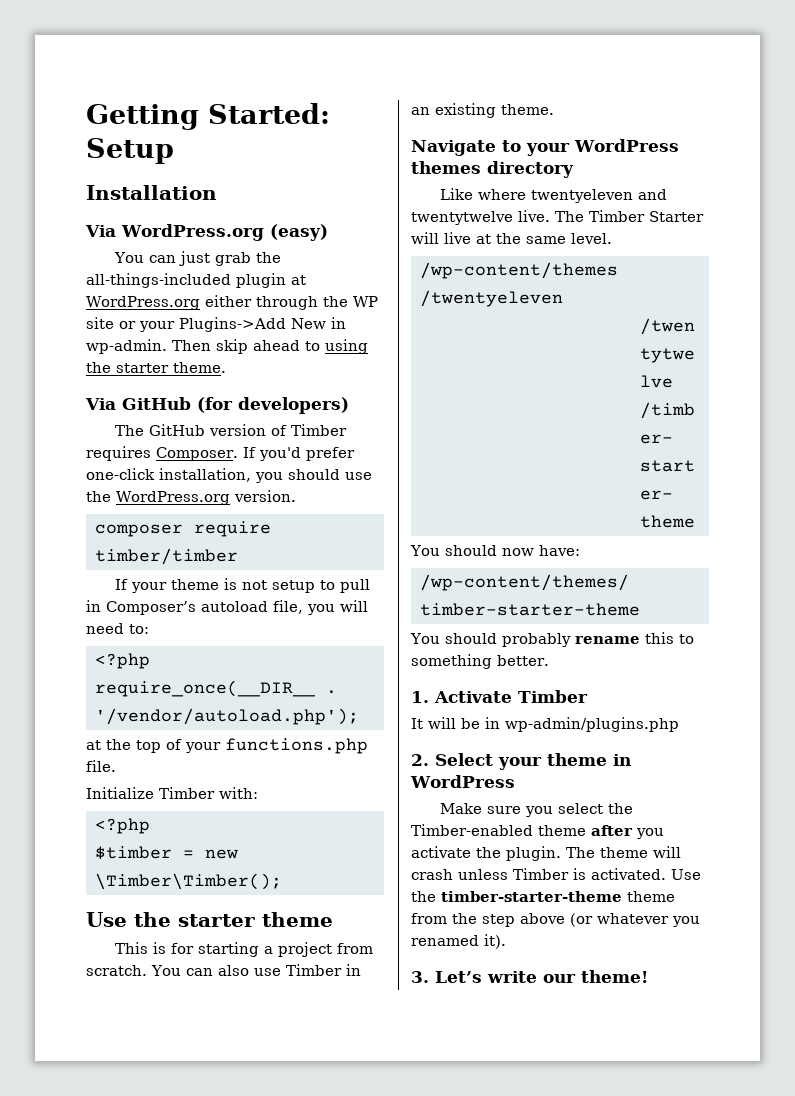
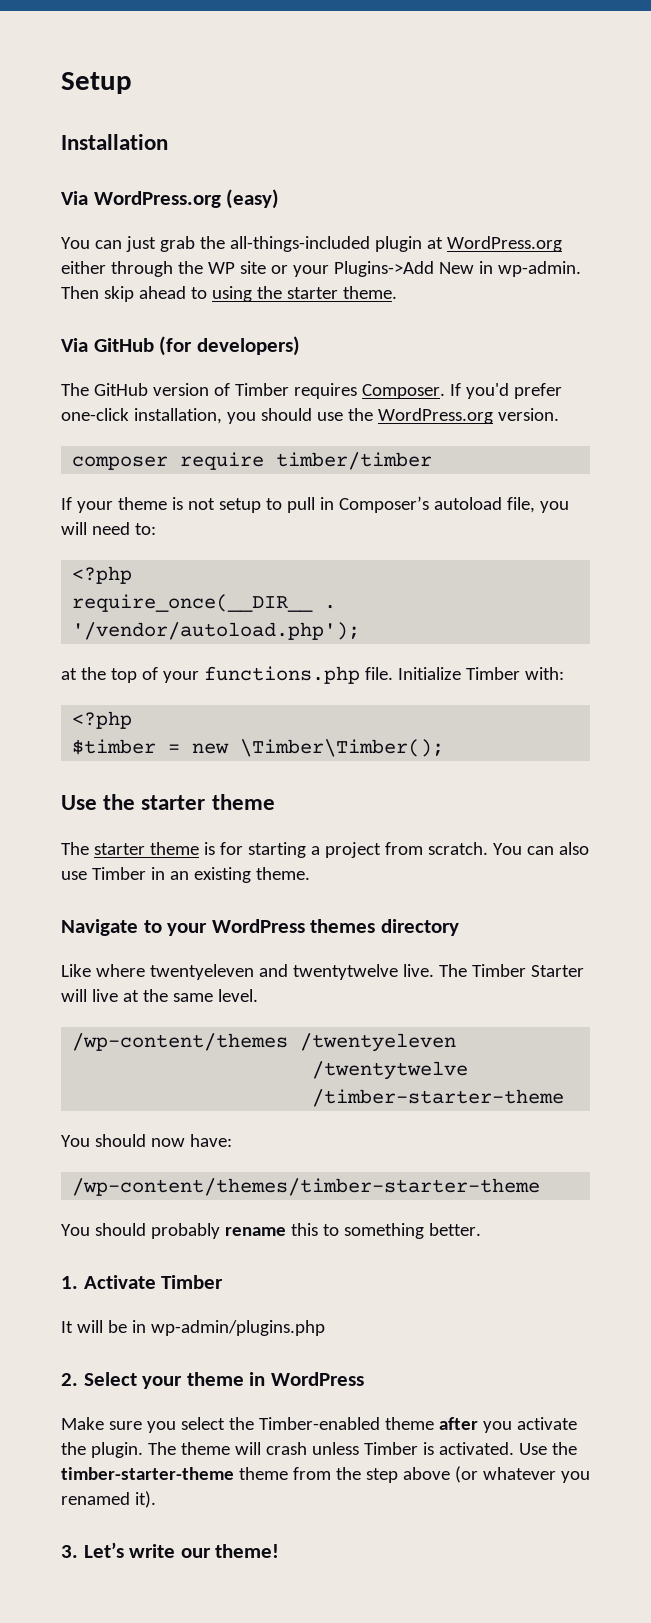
- Getting Started: Setup
+ Setup
- at the top of your functions.php file.
- Initialize Timber with:
+ at the top of your functions.php file. Initialize Timber with:
- This is for starting a project from scratch.
+ The starter theme is for starting a project from scratch.

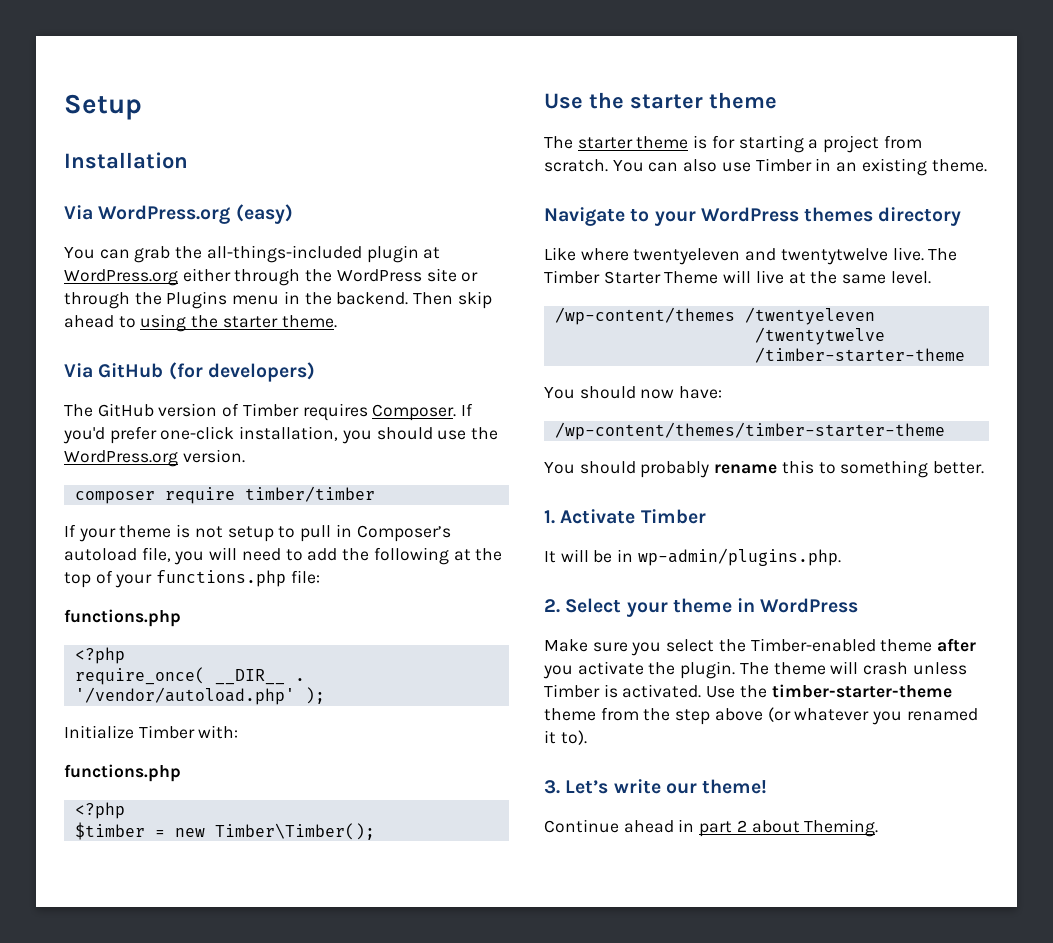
- You can just grab the all-things-included plugin at WordPress.org either through the WP site or your Plugins->Add New in wp-admin.
+ You can grab the all-things-included plugin at WordPress.org either through the WordPress site or through the Plugins menu in the backend.
- If your theme is not setup to pull in Composer’s autoload file, you will need to:
+ If your theme is not setup to pull in Composer’s autoload file, you will need to add the following at the top of your functions.php file:
+ functions.php
  <?php
- require_once(__DIR__ . '/vendor/autoload.php');
- at the top of your functions.php file. Initialize Timber with:
+ require_once( __DIR__ . '/vendor/autoload.php' );
+ Initialize Timber with:
+ functions.php
- $timber = new \Timber\Timber();
+ $timber = new Timber\Timber();
- The Timber Starter will live at the same level.
+ The Timber Starter Theme will live at the same level.
- It will be in wp-admin/plugins.php
+ It will be in wp-admin/plugins.php.
- Use the timber-starter-theme theme from the step above (or whatever you renamed it).
+ Use the timber-starter-theme theme from the step above (or whatever you renamed it to).
+ Continue ahead in part 2 about Theming.

